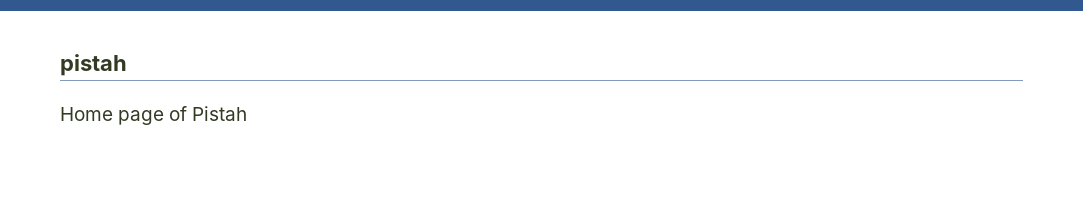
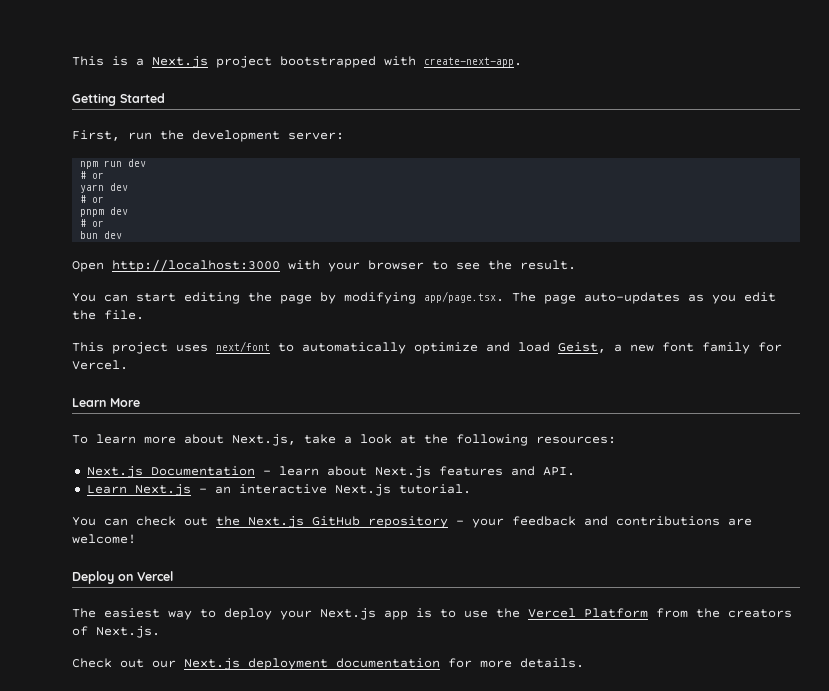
- pistah
- Home page of Pistah
+ This is a Next.js project bootstrapped with create-next-app.
+ Getting Started
+ First, run the development server:
+ npm run dev
+ # or
+ yarn dev
+ # or
+ pnpm dev
+ # or
+ bun dev
+ Open http://localhost:3000 with your browser to see the result.
+ You can start editing the page by modifying app/page.tsx. The page auto-updates as you edit the file.
+ This project uses next/font to automatically optimize and load Geist, a new font family for Vercel.
+ Learn More
+ To learn more about Next.js, take a look at the following resources:
+ Next.js Documentation - learn about Next.js features and API.
+ Learn Next.js - an interactive Next.js tutorial.
+ You can check out the Next.js GitHub repository - your feedback and contributions are welcome!
+ Deploy on Vercel
+ The easiest way to deploy your Next.js app is to use the Vercel Platform from the creators of Next.js.
+ Check out our Next.js deployment documentation for more details.

